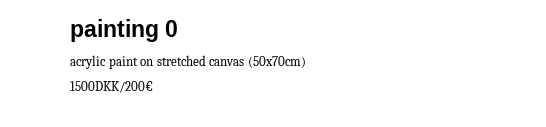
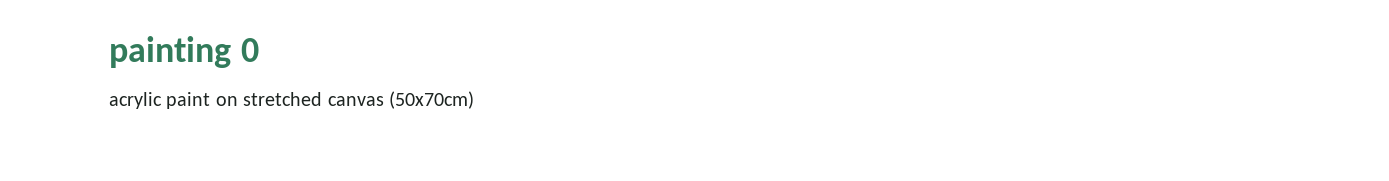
- 1500DKK/200€

